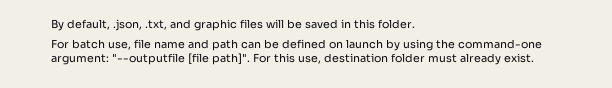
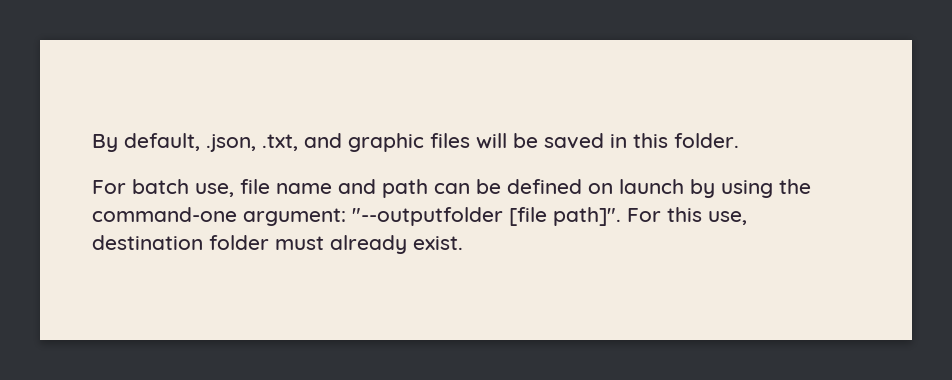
- For batch use, file name and path can be defined on launch by using the command-one argument: "--outputfile [file path]".
+ For batch use, file name and path can be defined on launch by using the command-one argument: "--outputfolder [file path]".

